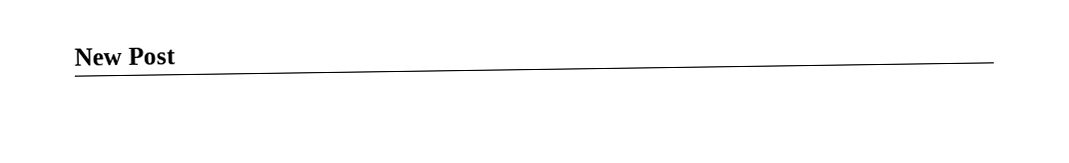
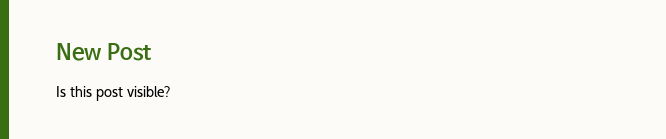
+ Is this post visible?

